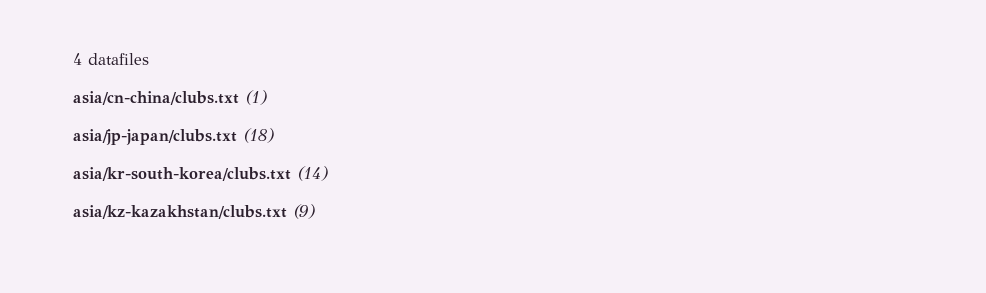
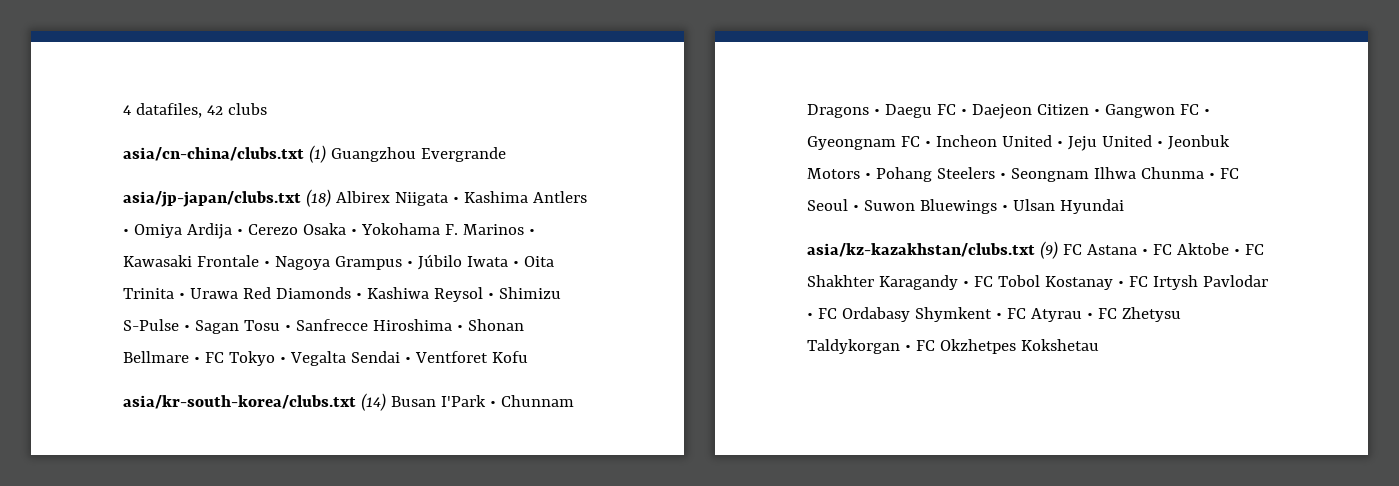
- 4 datafiles
+ 4 datafiles, 42 clubs
- asia/cn-china/clubs.txt (1)
+ asia/cn-china/clubs.txt (1) Guangzhou Evergrande
- asia/jp-japan/clubs.txt (18)
- asia/kr-south-korea/clubs.txt (14)
- asia/kz-kazakhstan/clubs.txt (9)
+ asia/jp-japan/clubs.txt (18) Albirex Niigata • Kashima Antlers • Omiya Ardija • Cerezo Osaka • Yokohama F. Marinos • Kawasaki Frontale • Nagoya Grampus • Júbilo Iwata • Oita Trinita • Urawa Red Diamonds • Kashiwa Reysol • Shimizu S-Pulse • Sagan Tosu • Sanfrecce Hiroshima • Shonan Bellmare • FC Tokyo • Vegalta Sendai • Ventforet Kofu
+ asia/kr-south-korea/clubs.txt (14) Busan I'Park • Chunnam Dragons • Daegu FC • Daejeon Citizen • Gangwon FC • Gyeongnam FC • Incheon United • Jeju United • Jeonbuk Motors • Pohang Steelers • Seongnam Ilhwa Chunma • FC Seoul • Suwon Bluewings • Ulsan Hyundai
+ asia/kz-kazakhstan/clubs.txt (9) FC Astana • FC Aktobe • FC Shakhter Karagandy • FC Tobol Kostanay • FC Irtysh Pavlodar • FC Ordabasy Shymkent • FC Atyrau • FC Zhetysu Taldykorgan • FC Okzhetpes Kokshetau

